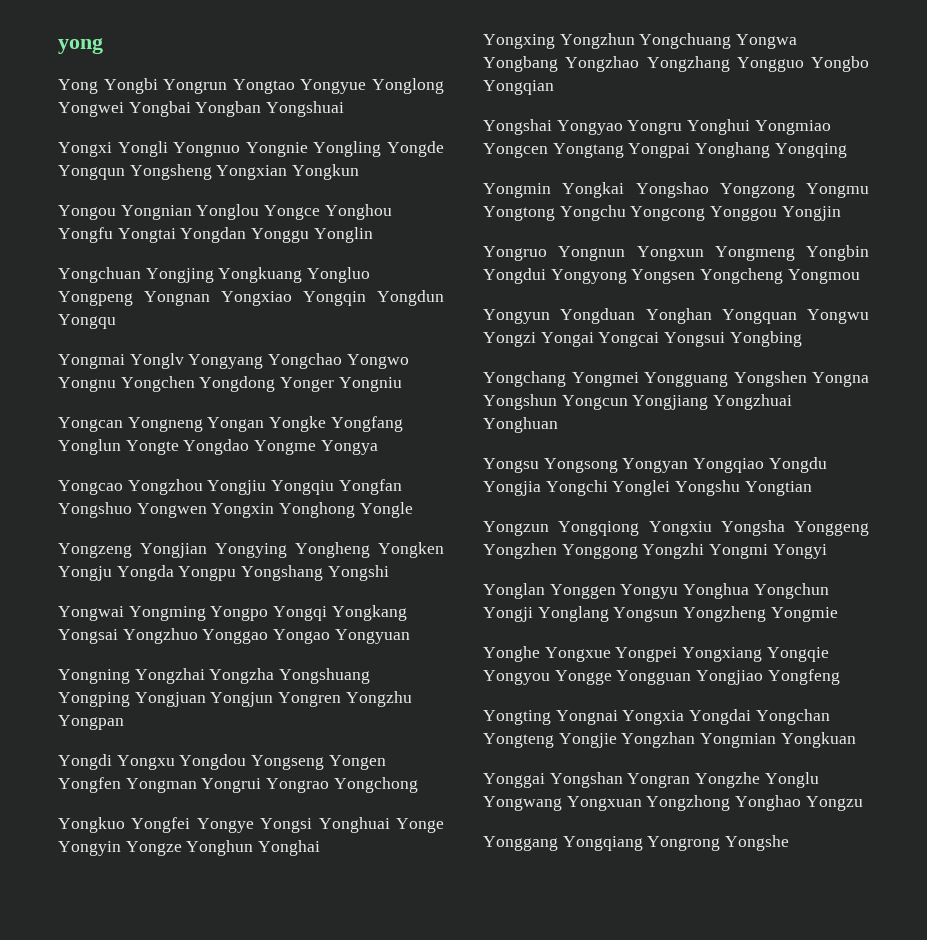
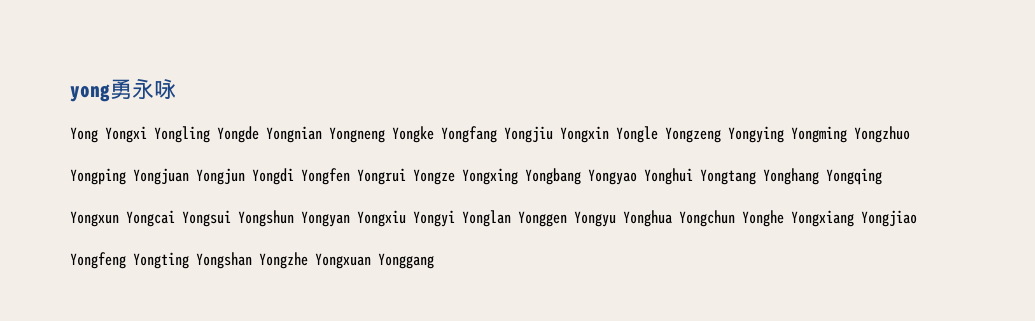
- yong
+ yong勇永咏
- Yong Yongbi Yongrun Yongtao Yongyue Yonglong Yongwei Yongbai Yongban Yongshuai
- Yongxi Yongli Yongnuo Yongnie Yongling Yongde Yongqun Yongsheng Yongxian Yongkun
- Yongou Yongnian Yonglou Yongce Yonghou Yongfu Yongtai Yongdan Yonggu Yonglin
- Yongchuan Yongjing Yongkuang Yongluo Yongpeng Yongnan Yongxiao Yongqin Yongdun Yongqu
- Yongmai Yonglv Yongyang Yongchao Yongwo Yongnu Yongchen Yongdong Yonger Yongniu
- Yongcan Yongneng Yongan Yongke Yongfang Yonglun Yongte Yongdao Yongme Yongya
- Yongcao Yongzhou Yongjiu Yongqiu Yongfan Yongshuo Yongwen Yongxin Yonghong Yongle
- Yongzeng Yongjian Yongying Yongheng Yongken Yongju Yongda Yongpu Yongshang Yongshi
- Yongwai Yongming Yongpo Yongqi Yongkang Yongsai Yongzhuo Yonggao Yongao Yongyuan
- Yongning Yongzhai Yongzha Yongshuang Yongping Yongjuan Yongjun Yongren Yongzhu Yongpan
- Yongdi Yongxu Yongdou Yongseng Yongen Yongfen Yongman Yongrui Yongrao Yongchong
- Yongkuo Yongfei Yongye Yongsi Yonghuai Yonge Yongyin Yongze Yonghun Yonghai
- Yongxing Yongzhun Yongchuang Yongwa Yongbang Yongzhao Yongzhang Yongguo Yongbo Yongqian
- Yongshai Yongyao Yongru Yonghui Yongmiao Yongcen Yongtang Yongpai Yonghang Yongqing
- Yongmin Yongkai Yongshao Yongzong Yongmu Yongtong Yongchu Yongcong Yonggou Yongjin
- Yongruo Yongnun Yongxun Yongmeng Yongbin Yongdui Yongyong Yongsen Yongcheng Yongmou
- Yongyun Yongduan Yonghan Yongquan Yongwu Yongzi Yongai Yongcai Yongsui Yongbing
- Yongchang Yongmei Yongguang Yongshen Yongna Yongshun Yongcun Yongjiang Yongzhuai Yonghuan
- Yongsu Yongsong Yongyan Yongqiao Yongdu Yongjia Yongchi Yonglei Yongshu Yongtian
- Yongzun Yongqiong Yongxiu Yongsha Yonggeng Yongzhen Yonggong Yongzhi Yongmi Yongyi
- Yonglan Yonggen Yongyu Yonghua Yongchun Yongji Yonglang Yongsun Yongzheng Yongmie
- Yonghe Yongxue Yongpei Yongxiang Yongqie Yongyou Yongge Yongguan Yongjiao Yongfeng
- Yongting Yongnai Yongxia Yongdai Yongchan Yongteng Yongjie Yongzhan Yongmian Yongkuan
- Yonggai Yongshan Yongran Yongzhe Yonglu Yongwang Yongxuan Yongzhong Yonghao Yongzu
- Yonggang Yongqiang Yongrong Yongshe
+ Yong Yongxi Yongling Yongde Yongnian Yongneng Yongke Yongfang Yongjiu Yongxin Yongle Yongzeng Yongying Yongming Yongzhuo
+ Yongping Yongjuan Yongjun Yongdi Yongfen Yongrui Yongze Yongxing Yongbang Yongyao Yonghui Yongtang Yonghang Yongqing
+ Yongxun Yongcai Yongsui Yongshun Yongyan Yongxiu Yongyi Yonglan Yonggen Yongyu Yonghua Yongchun Yonghe Yongxiang Yongjiao
+ Yongfeng Yongting Yongshan Yongzhe Yongxuan Yonggang

